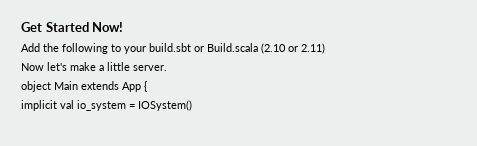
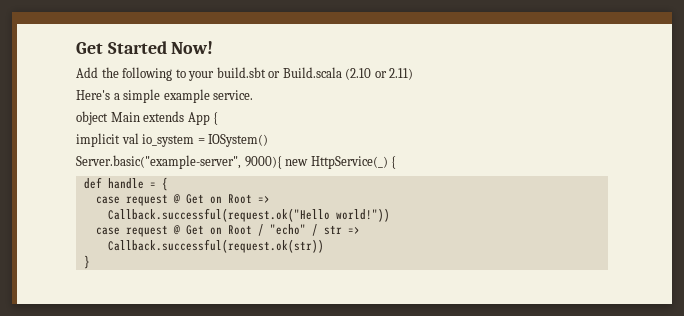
- Now let's make a little server.
+ Here's a simple example service.
+ Server.basic("example-server", 9000){ new HttpService(_) {
+ def handle = {
+ case request @ Get on Root =>
+ Callback.successful(request.ok("Hello world!"))
+ case request @ Get on Root / "echo" / str =>
+ Callback.successful(request.ok(str))
+ }

